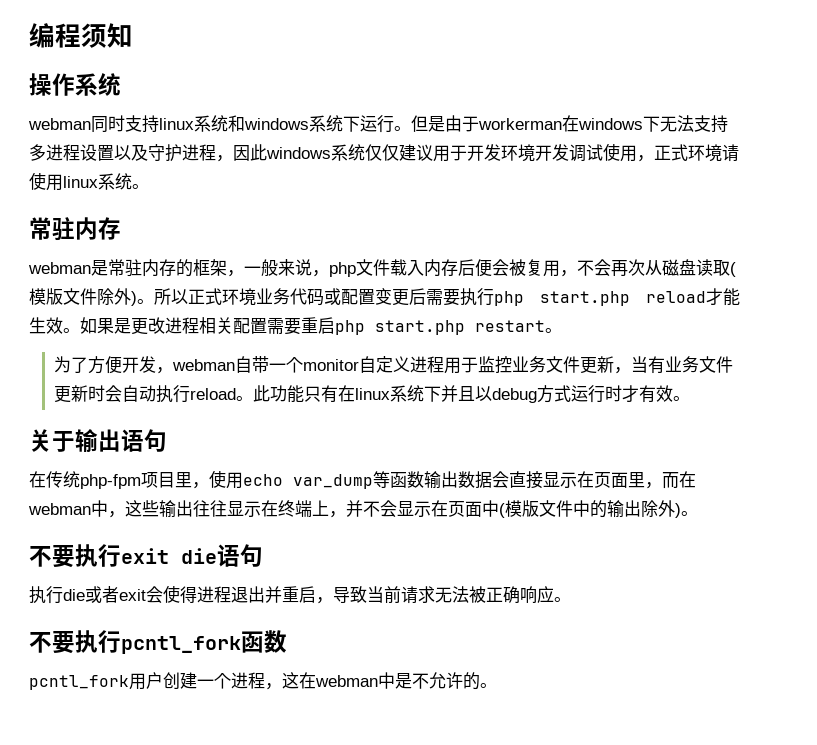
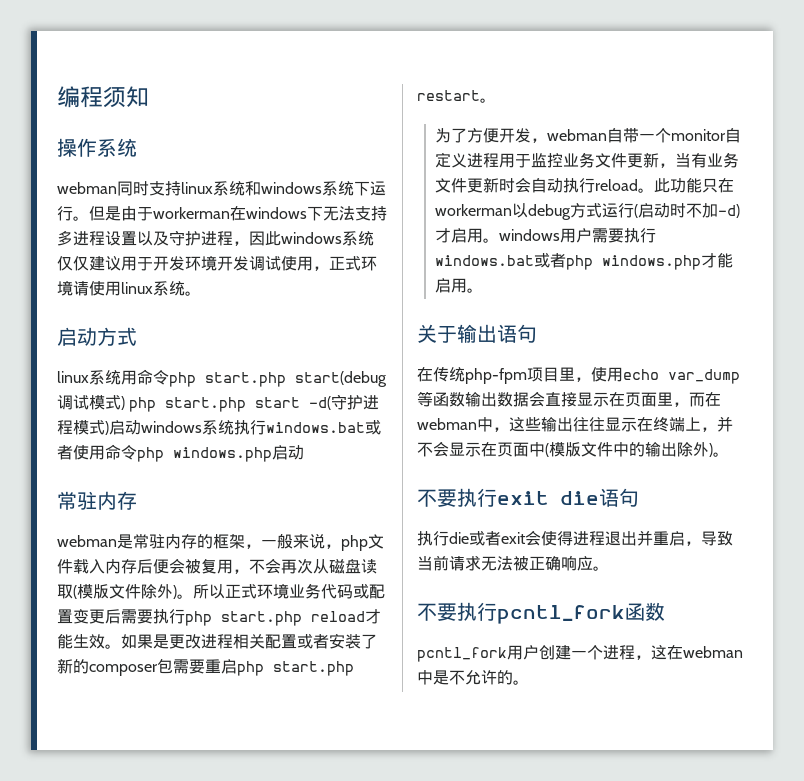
+ 启动方式
+ linux系统用命令php start.php start(debug调试模式) php start.php start -d(守护进程模式)启动windows系统执行windows.bat或者使用命令php windows.php启动
- 如果是更改进程相关配置需要重启php start.php restart。
+ 如果是更改进程相关配置或者安装了新的composer包需要重启php start.php restart。
- 此功能只有在linux系统下并且以debug方式运行时才有效。
+ 此功能只在workerman以debug方式运行(启动时不加-d)才启用。windows用户需要执行windows.bat或者php windows.php才能启用。

